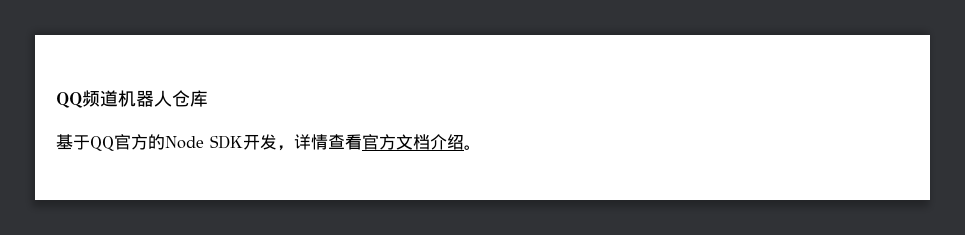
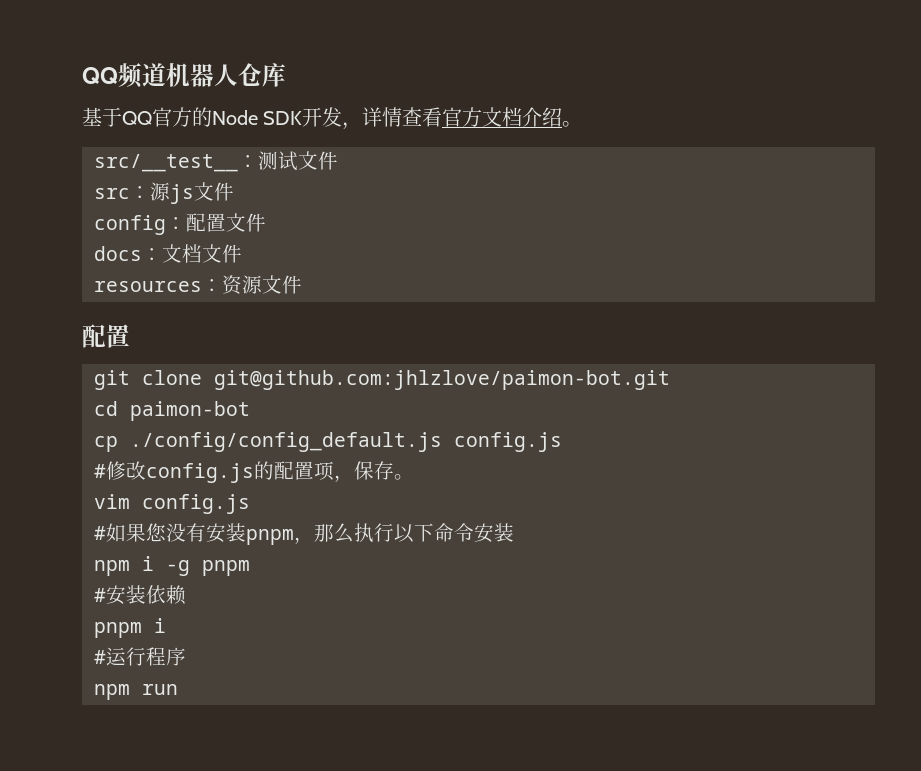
+ src/__test__：测试文件
+ src：源js文件
+ config：配置文件
+ docs：文档文件
+ resources：资源文件
+ 配置
+ git clone git@github.com:jhlzlove/paimon-bot.git
+ cd paimon-bot
+ cp ./config/config_default.js config.js
+ #修改config.js的配置项，保存。
+ vim config.js
+ #如果您没有安装pnpm，那么执行以下命令安装
+ npm i -g pnpm
+ #安装依赖
+ pnpm i
+ #运行程序
+ npm run

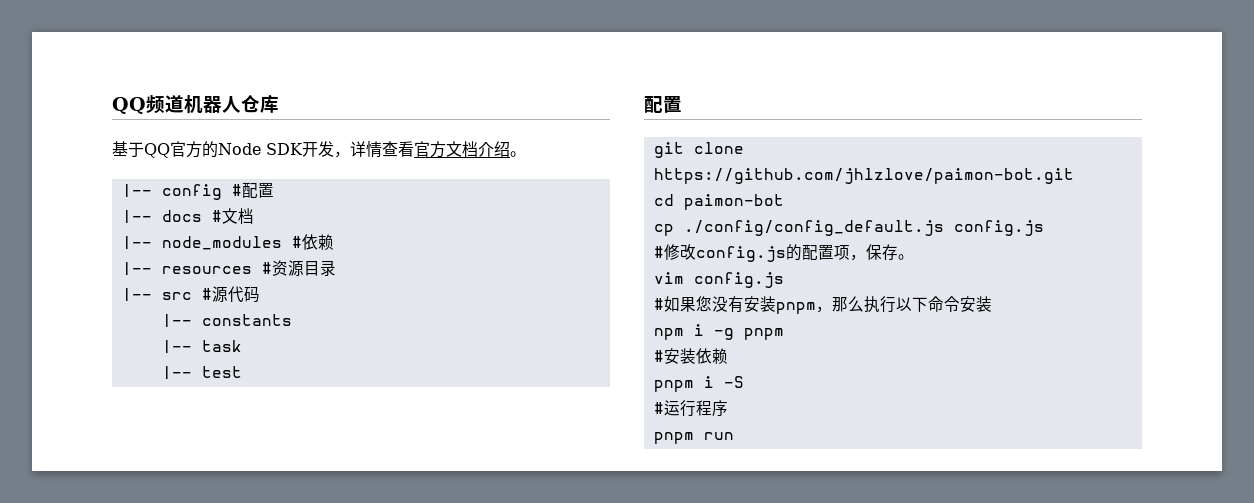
- src/__test__：测试文件
- src：源js文件
- config：配置文件
- docs：文档文件
- resources：资源文件
+ |-- config #配置
+ |-- docs #文档
+ |-- node_modules #依赖
+ |-- resources #资源目录
+ |-- src #源代码
+ |-- constants
+ |-- task
+ |-- test
- git clone git@github.com:jhlzlove/paimon-bot.git
+ git clone https://github.com/jhlzlove/paimon-bot.git
- pnpm i
+ pnpm i -S
- npm run
+ pnpm run

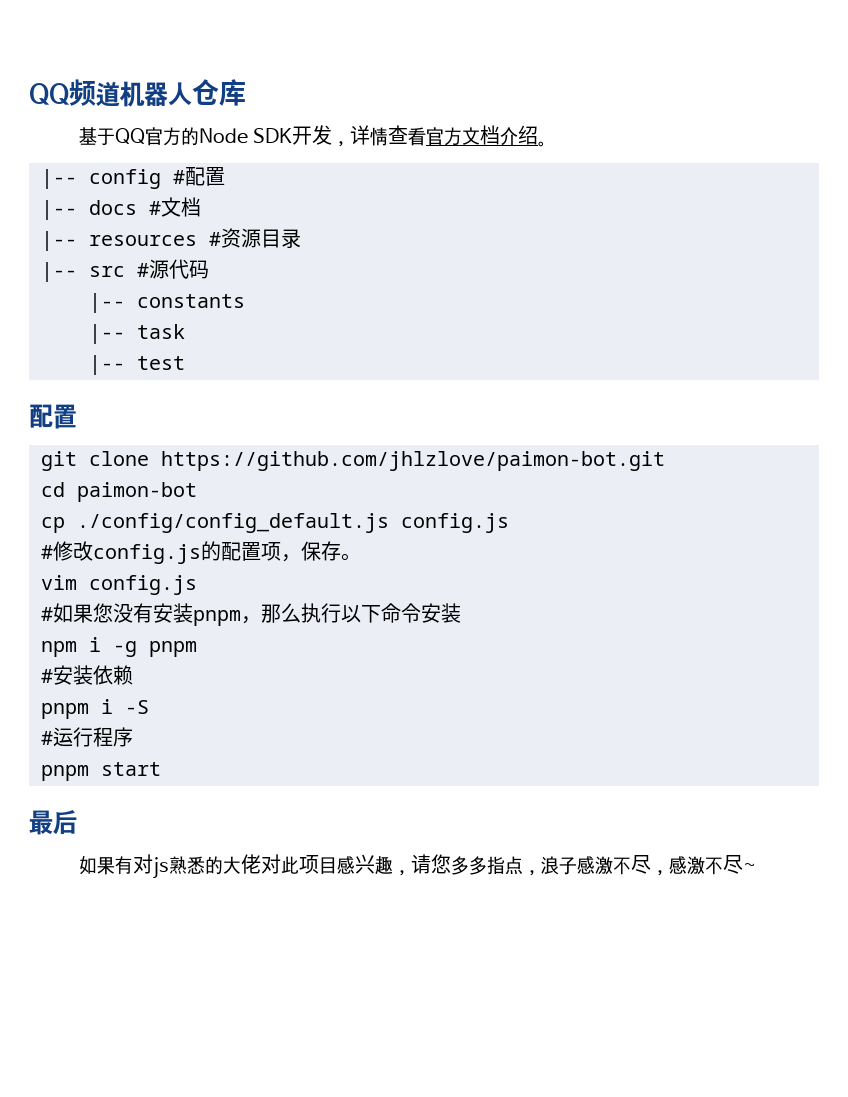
- |-- node_modules #依赖
- pnpm run
+ pnpm start
+ 最后
+ 如果有对js熟悉的大佬对此项目感兴趣，请您多多指点，浪子感激不尽，感激不尽~

